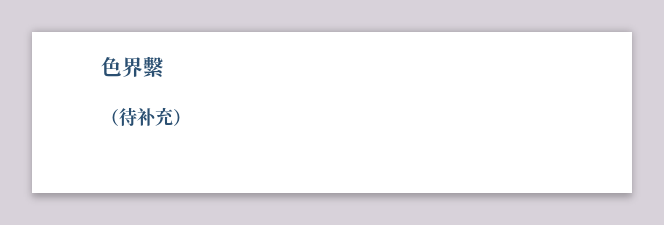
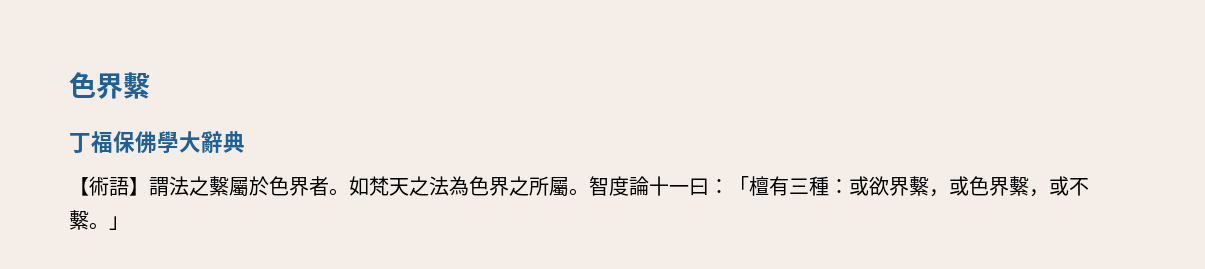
- （待补充）
+ 丁福保佛學大辭典
+ 【術語】謂法之繫屬於色界者。如梵天之法為色界之所屬。智度論十一曰：「檀有三種：或欲界繫，或色界繫，或不繫。」

